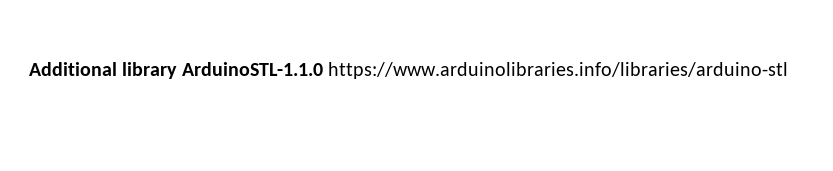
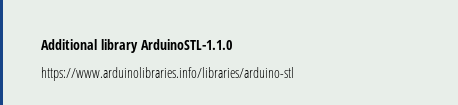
- Additional library ArduinoSTL-1.1.0 https://www.arduinolibraries.info/libraries/arduino-stl
+ Additional library ArduinoSTL-1.1.0
+ https://www.arduinolibraries.info/libraries/arduino-stl

